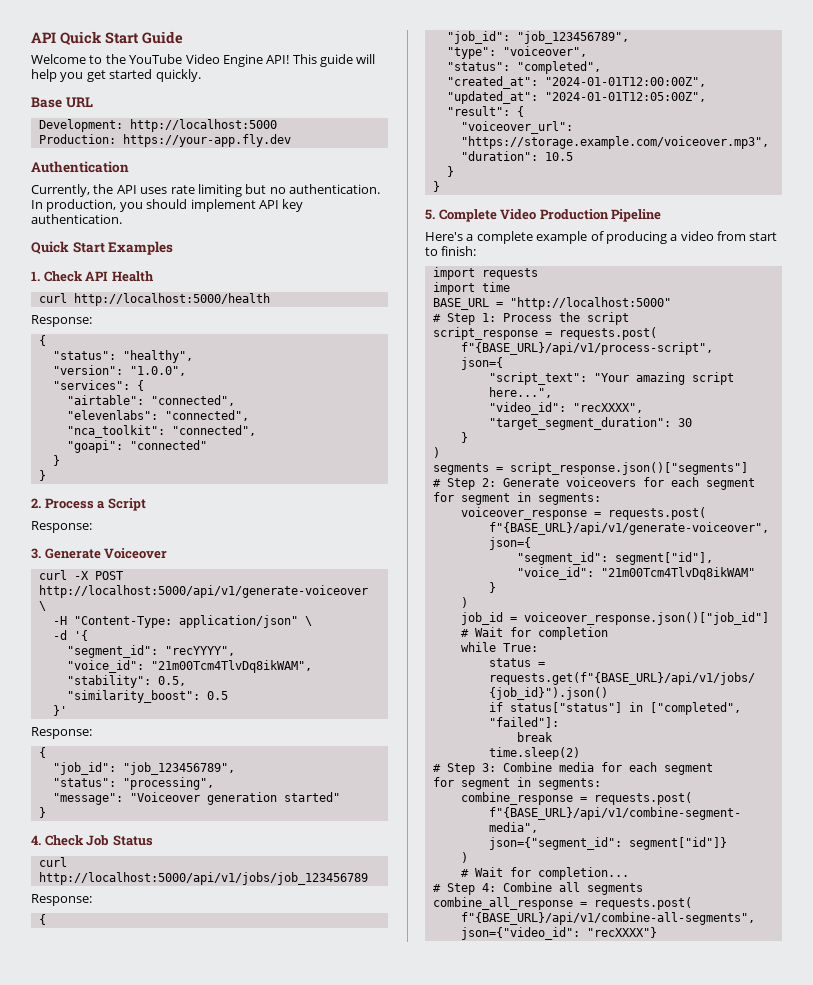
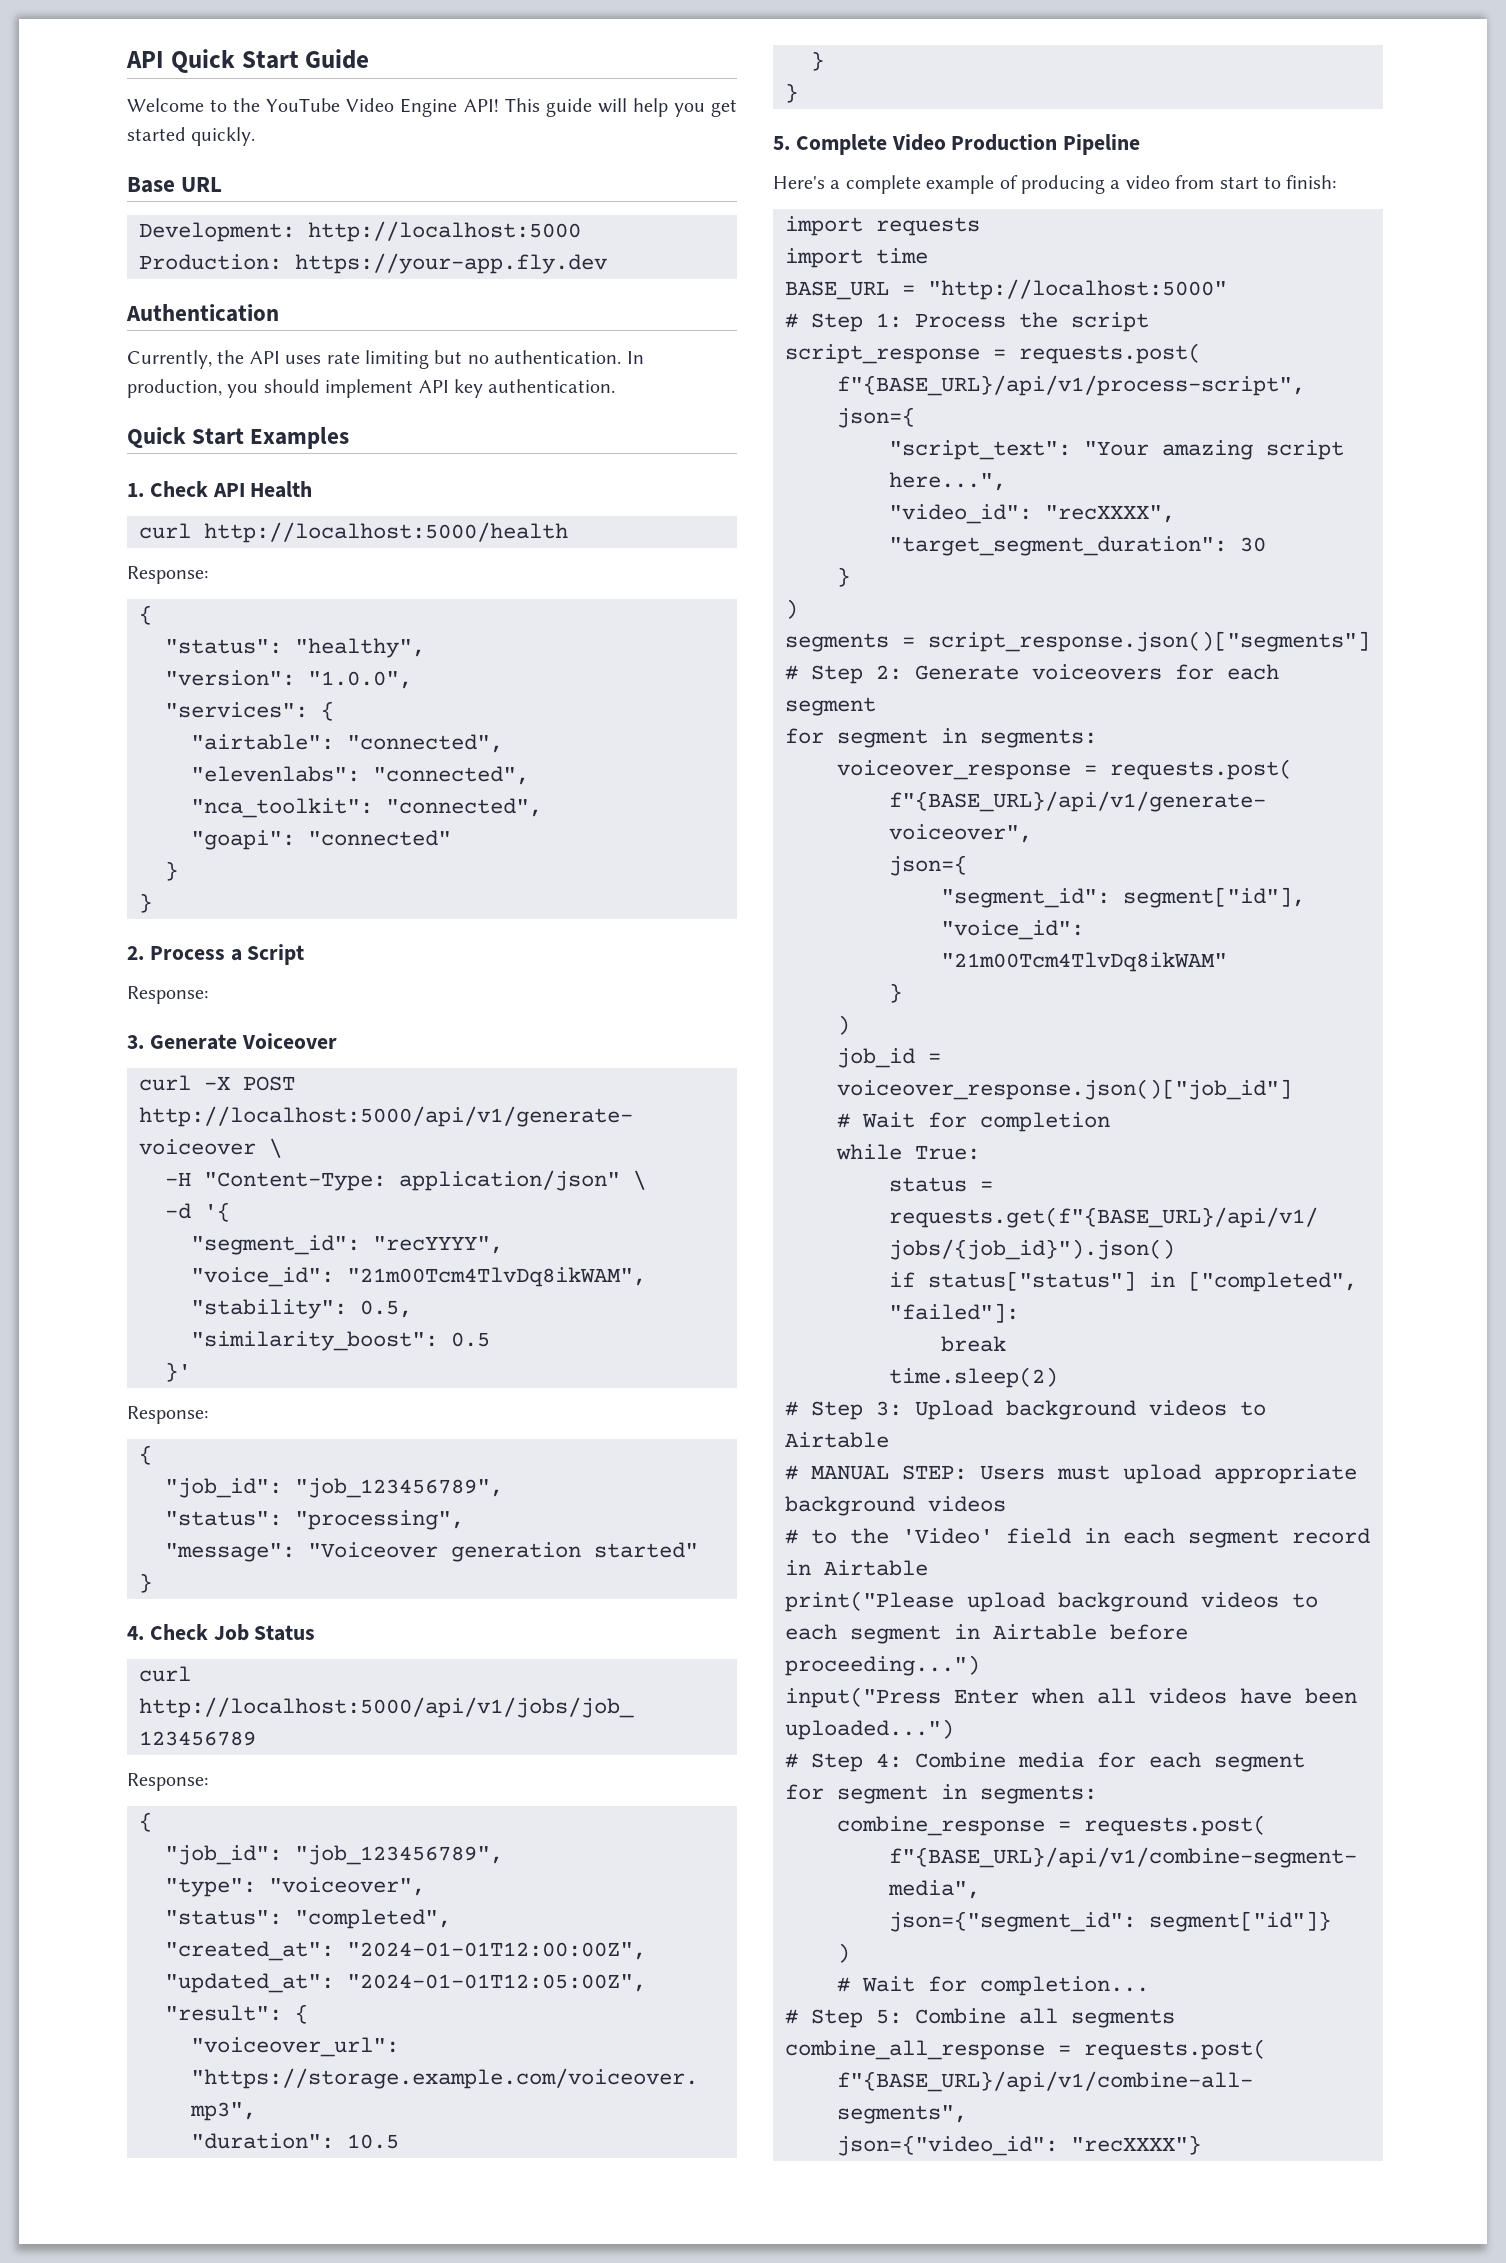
- # Step 3: Combine media for each segment
+ # Step 3: Upload background videos to Airtable
+ # MANUAL STEP: Users must upload appropriate background videos
+ # to the 'Video' field in each segment record in Airtable
+ print("Please upload background videos to each segment in Airtable before proceeding...")
+ input("Press Enter when all videos have been uploaded...")
+ # Step 4: Combine media for each segment
- # Step 4: Combine all segments
+ # Step 5: Combine all segments

